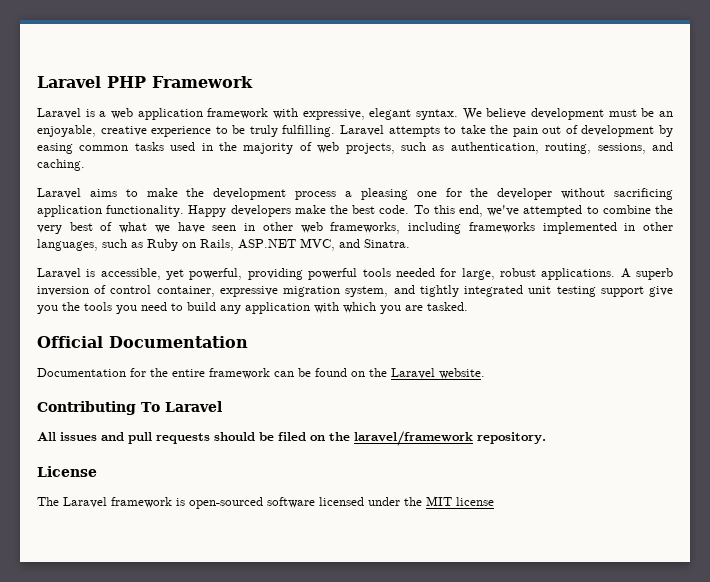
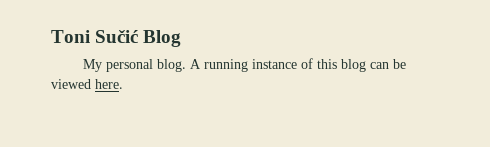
- Laravel PHP Framework
- Laravel is a web application framework with expressive, elegant syntax. We believe development must be an enjoyable, creative experience to be truly fulfilling. Laravel attempts to take the pain out of development by easing common tasks used in the majority of web projects, such as authentication, routing, sessions, and caching.
- Laravel aims to make the development process a pleasing one for the developer without sacrificing application functionality. Happy developers make the best code. To this end, we've attempted to combine the very best of what we have seen in other web frameworks, including frameworks implemented in other languages, such as Ruby on Rails, ASP.NET MVC, and Sinatra.
- Laravel is accessible, yet powerful, providing powerful tools needed for large, robust applications. A superb inversion of control container, expressive migration system, and tightly integrated unit testing support give you the tools you need to build any application with which you are tasked.
- Official Documentation
- Documentation for the entire framework can be found on the Laravel website.
- Contributing To Laravel
- All issues and pull requests should be filed on the laravel/framework repository.
- License
- The Laravel framework is open-sourced software licensed under the MIT license
+ Toni Sučić Blog
+ My personal blog. A running instance of this blog can be viewed here.

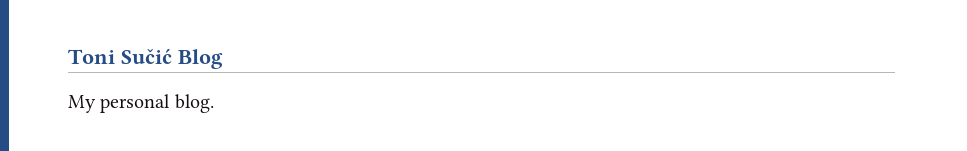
- A running instance of this blog can be viewed here.

